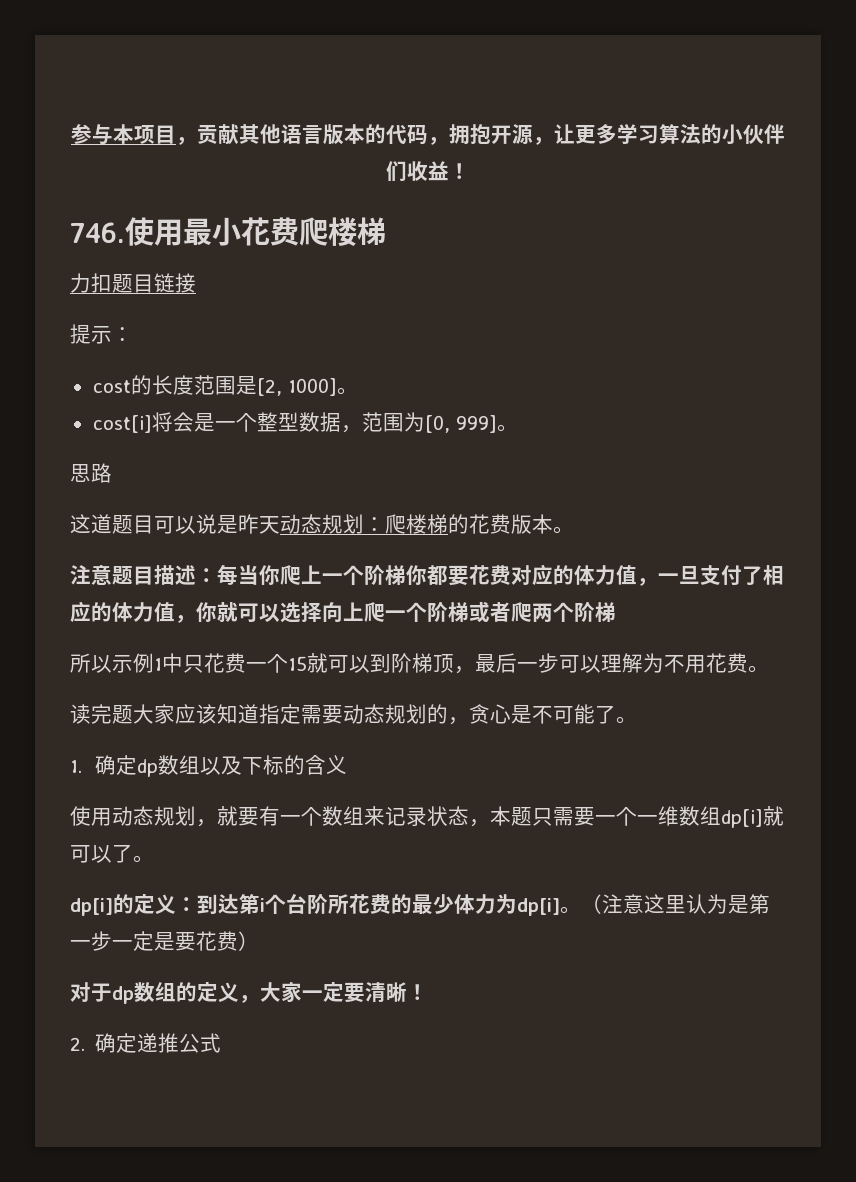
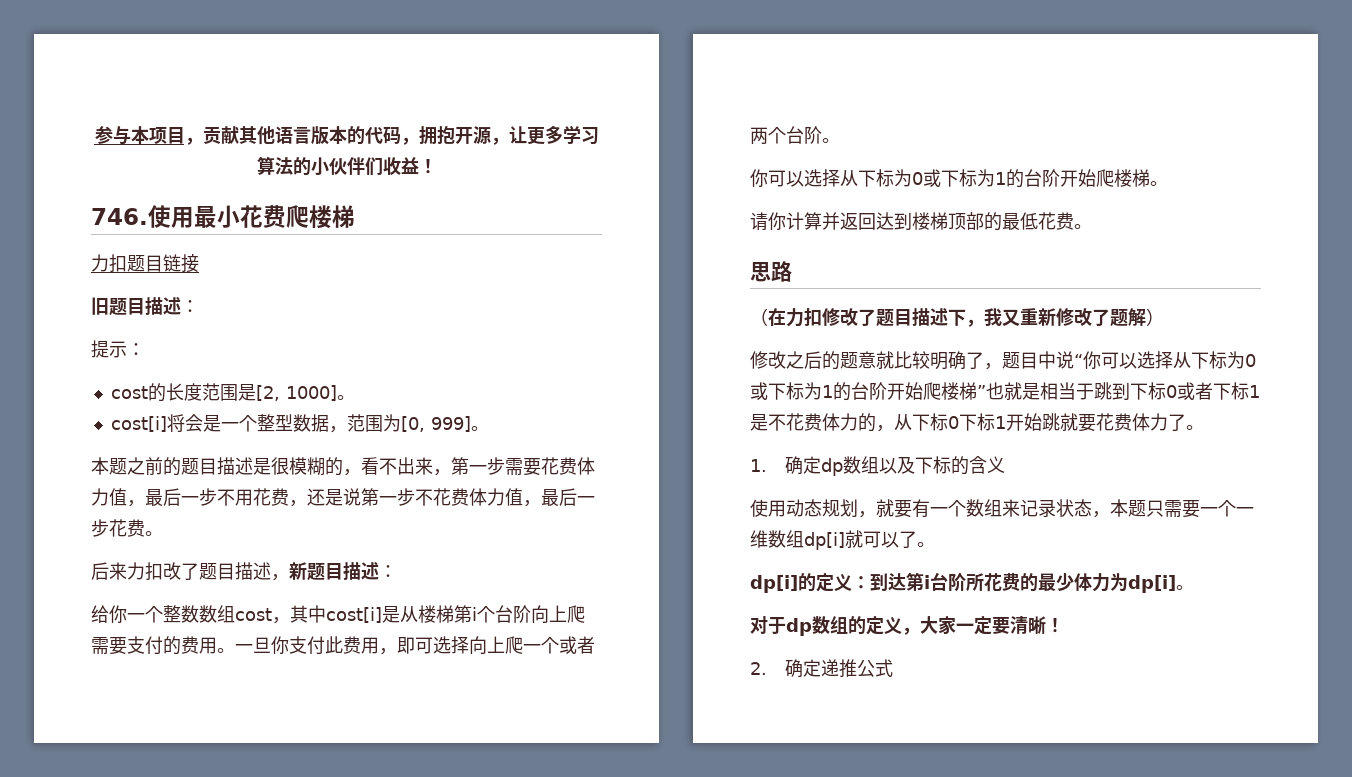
+ 旧题目描述：
+ 本题之前的题目描述是很模糊的，看不出来，第一步需要花费体力值，最后一步不用花费，还是说第一步不花费体力值，最后一步花费。
+ 后来力扣改了题目描述，新题目描述：
+ 给你一个整数数组cost，其中cost[i]是从楼梯第i个台阶向上爬需要支付的费用。一旦你支付此费用，即可选择向上爬一个或者两个台阶。
+ 你可以选择从下标为0或下标为1的台阶开始爬楼梯。
+ 请你计算并返回达到楼梯顶部的最低花费。
  思路
- 这道题目可以说是昨天动态规划：爬楼梯的花费版本。
- 注意题目描述：每当你爬上一个阶梯你都要花费对应的体力值，一旦支付了相应的体力值，你就可以选择向上爬一个阶梯或者爬两个阶梯
- 所以示例1中只花费一个15就可以到阶梯顶，最后一步可以理解为不用花费。
- 读完题大家应该知道指定需要动态规划的，贪心是不可能了。
+ （在力扣修改了题目描述下，我又重新修改了题解）
+ 修改之后的题意就比较明确了，题目中说“你可以选择从下标为0或下标为1的台阶开始爬楼梯”也就是相当于跳到下标0或者下标1是不花费体力的，从下标0下标1开始跳就要花费体力了。
- dp[i]的定义：到达第i个台阶所花费的最少体力为dp[i]。（注意这里认为是第一步一定是要花费）
+ dp[i]的定义：到达第i台阶所花费的最少体力为dp[i]。

